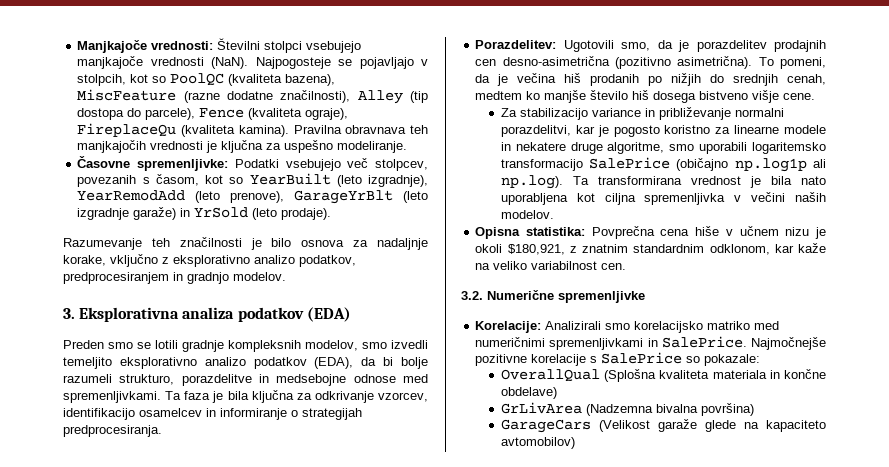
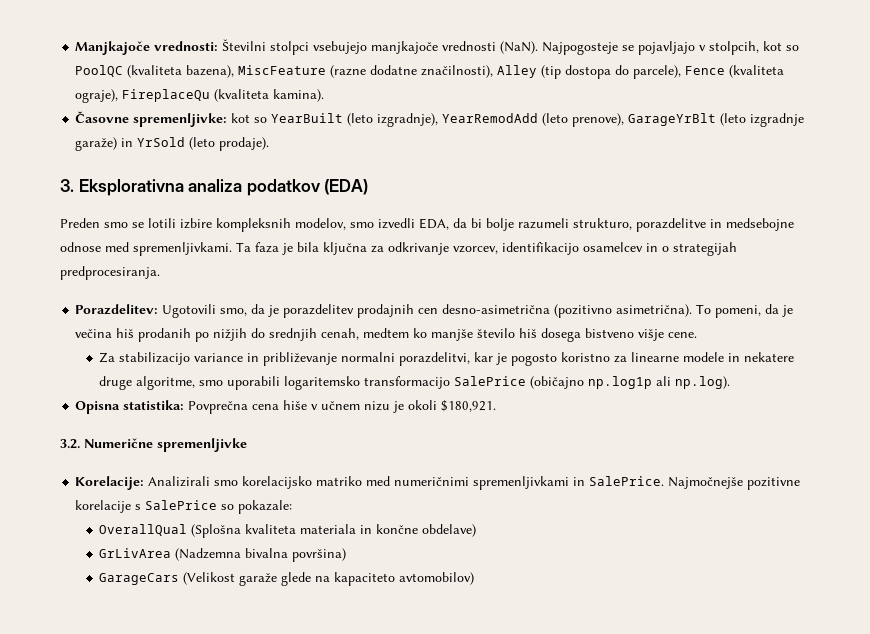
- Najpogosteje se pojavljajo v stolpcih, kot so PoolQC (kvaliteta bazena), MiscFeature (razne dodatne značilnosti), Alley (tip dostopa do parcele), Fence (kvaliteta ograje), FireplaceQu (kvaliteta kamina). Pravilna obravnava teh manjkajočih vrednosti je ključna za uspešno modeliranje.
- Časovne spremenljivke: Podatki vsebujejo več stolpcev, povezanih s časom, kot so YearBuilt (leto izgradnje), YearRemodAdd (leto prenove), GarageYrBlt (leto izgradnje garaže) in YrSold (leto prodaje).
+ Najpogosteje se pojavljajo v stolpcih, kot so PoolQC (kvaliteta bazena), MiscFeature (razne dodatne značilnosti), Alley (tip dostopa do parcele), Fence (kvaliteta ograje), FireplaceQu (kvaliteta kamina).
+ Časovne spremenljivke: kot so YearBuilt (leto izgradnje), YearRemodAdd (leto prenove), GarageYrBlt (leto izgradnje garaže) in YrSold (leto prodaje).
- Razumevanje teh značilnosti je bilo osnova za nadaljnje korake, vključno z eksplorativno analizo podatkov, predprocesiranjem in gradnjo modelov.
- Preden smo se lotili gradnje kompleksnih modelov, smo izvedli temeljito eksplorativno analizo podatkov (EDA), da bi bolje razumeli strukturo, porazdelitve in medsebojne odnose med spremenljivkami.
+ Preden smo se lotili izbire kompleksnih modelov, smo izvedli EDA, da bi bolje razumeli strukturo, porazdelitve in medsebojne odnose med spremenljivkami.
- Ta faza je bila ključna za odkrivanje vzorcev, identifikacijo osamelcev in informiranje o strategijah predprocesiranja.
+ Ta faza je bila ključna za odkrivanje vzorcev, identifikacijo osamelcev in o strategijah predprocesiranja.
- Za stabilizacijo variance in približevanje normalni porazdelitvi, kar je pogosto koristno za linearne modele in nekatere druge algoritme, smo uporabili logaritemsko transformacijo SalePrice (običajno np.log1p ali np.log). Ta transformirana vrednost je bila nato uporabljena kot ciljna spremenljivka v večini naših modelov.
+ Za stabilizacijo variance in približevanje normalni porazdelitvi, kar je pogosto koristno za linearne modele in nekatere druge algoritme, smo uporabili logaritemsko transformacijo SalePrice (običajno np.log1p ali np.log).
- Opisna statistika: Povprečna cena hiše v učnem nizu je okoli $180,921, z znatnim standardnim odklonom, kar kaže na veliko variabilnost cen.
+ Opisna statistika: Povprečna cena hiše v učnem nizu je okoli $180,921.

